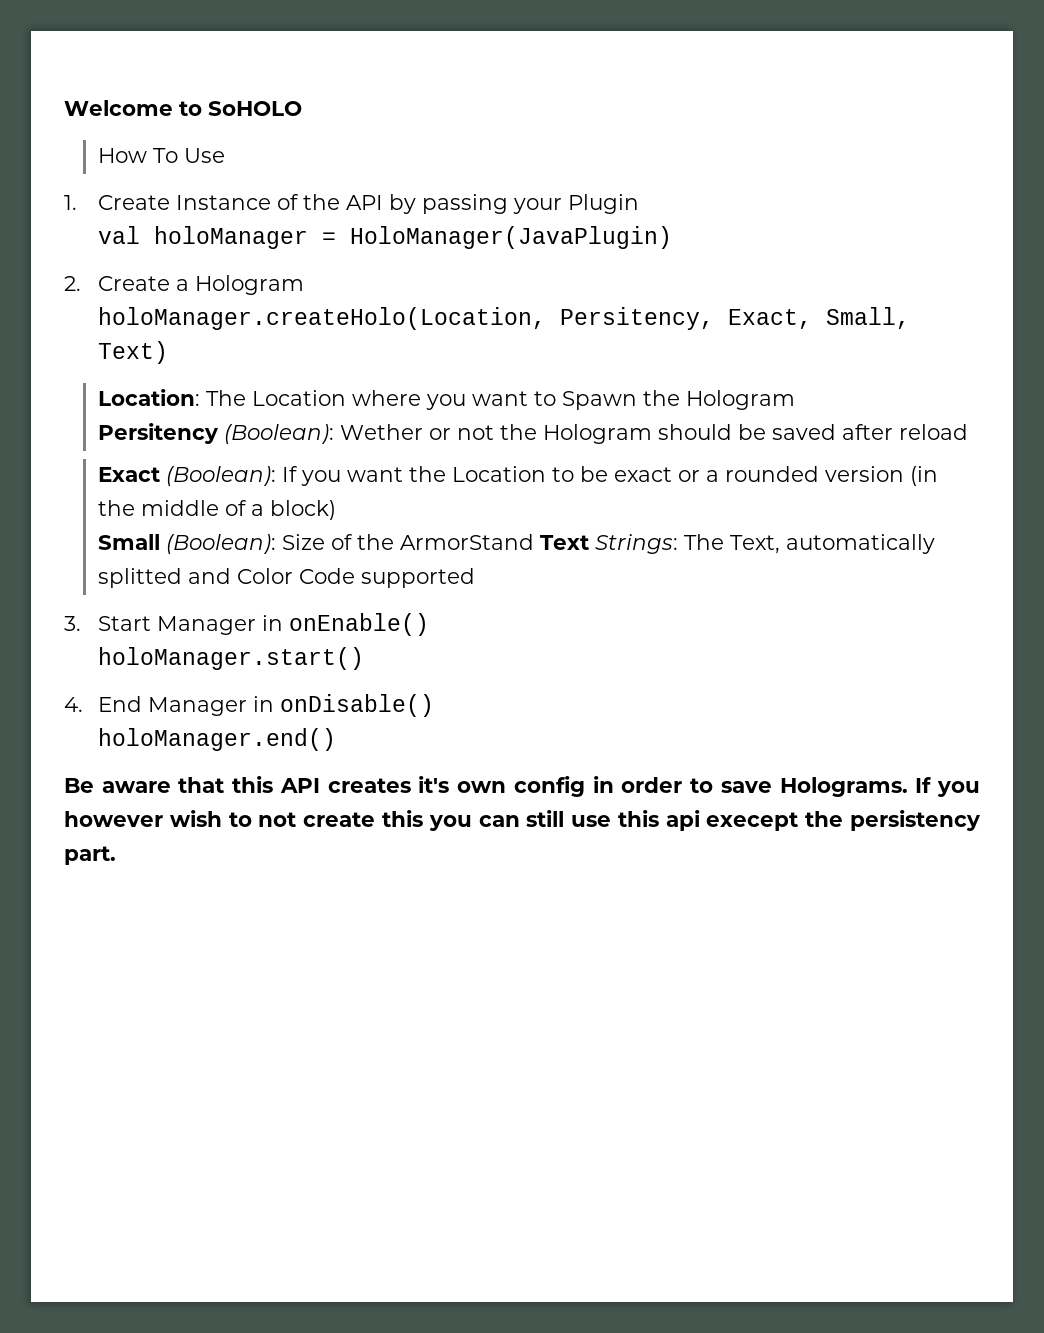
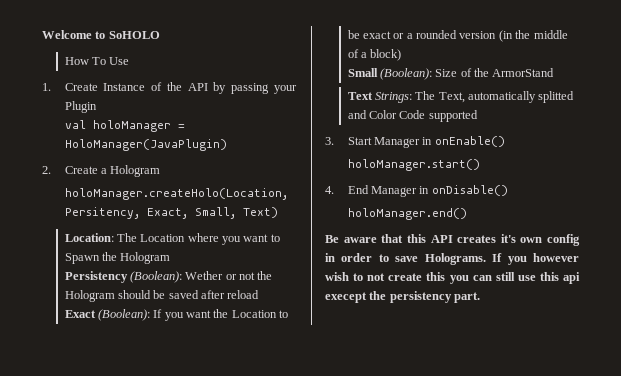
- Persitency (Boolean): Wether or not the Hologram should be saved after reload
+ Persistency (Boolean): Wether or not the Hologram should be saved after reload
- Small (Boolean): Size of the ArmorStand Text Strings: The Text, automatically splitted and Color Code supported
+ Small (Boolean): Size of the ArmorStand
+ Text Strings: The Text, automatically splitted and Color Code supported

